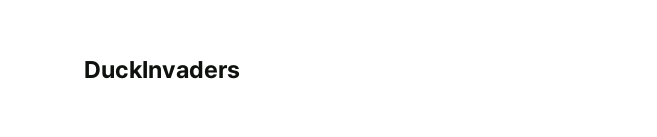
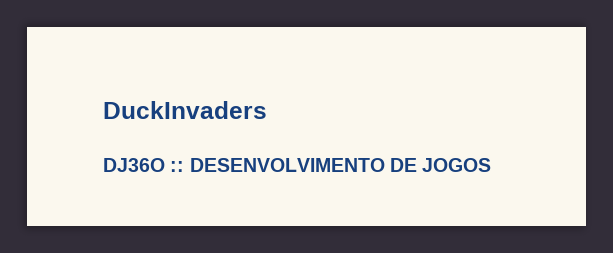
+ DJ36O :: DESENVOLVIMENTO DE JOGOS

